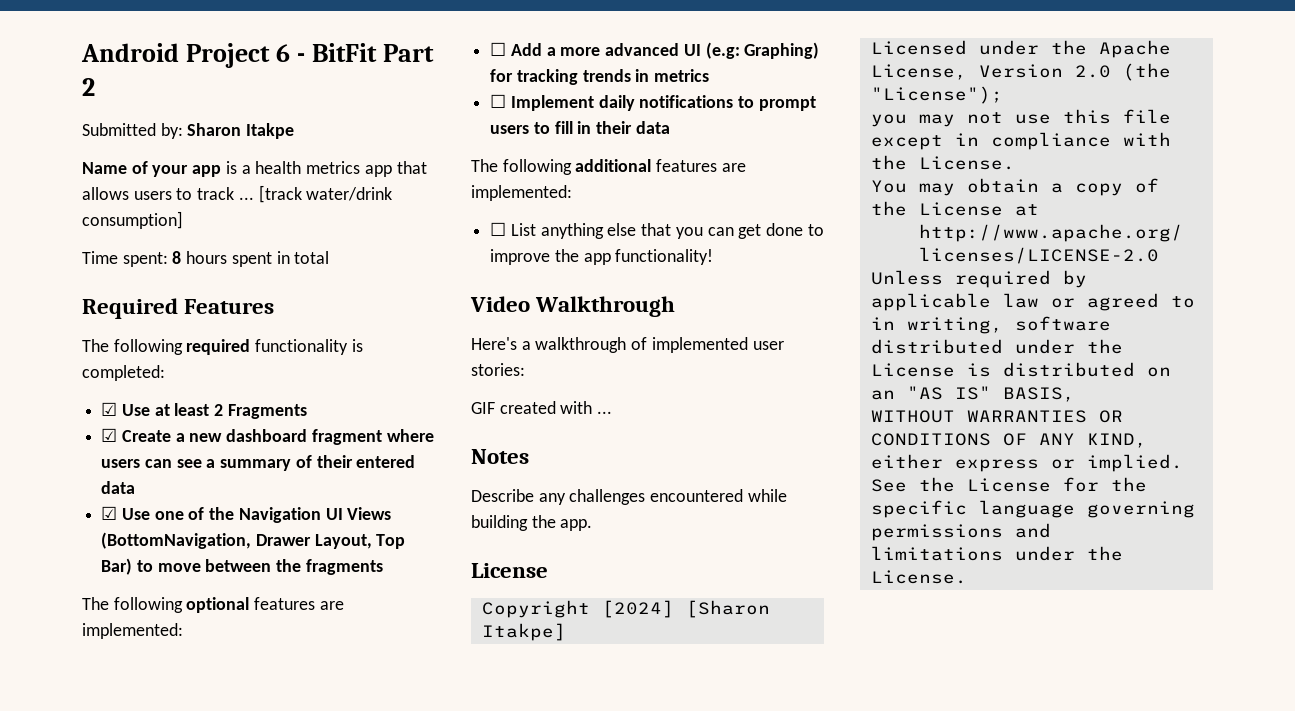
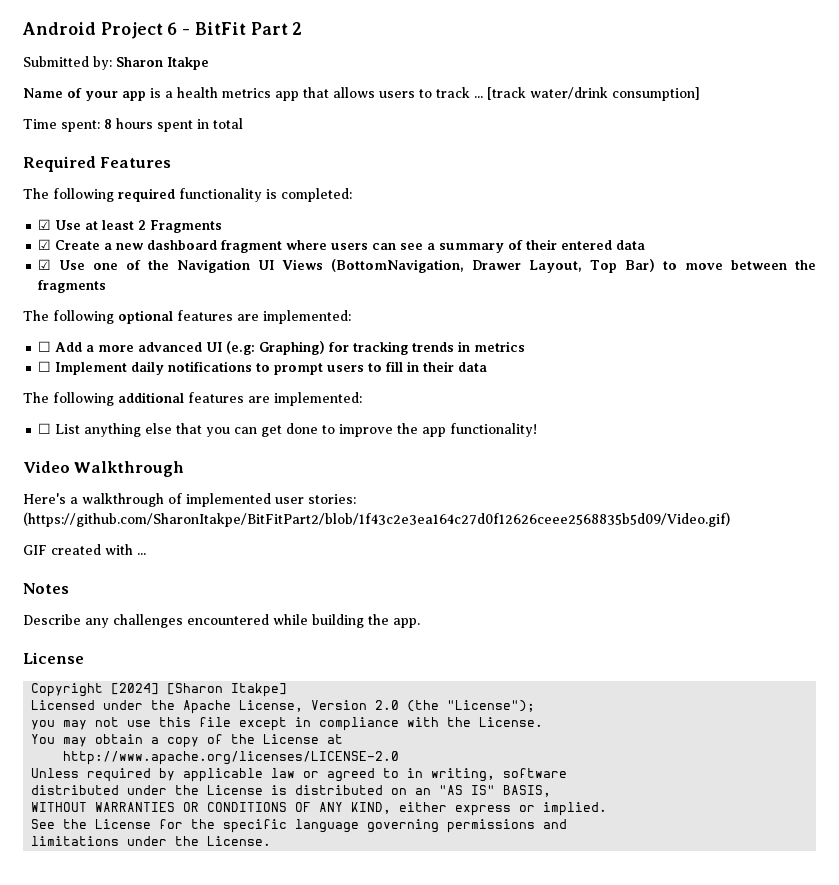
- Here's a walkthrough of implemented user stories:
+ Here's a walkthrough of implemented user stories: (https://github.com/SharonItakpe/BitFitPart2/blob/1f43c2e3ea164c27d0f12626ceee2568835b5d09/Video.gif)

